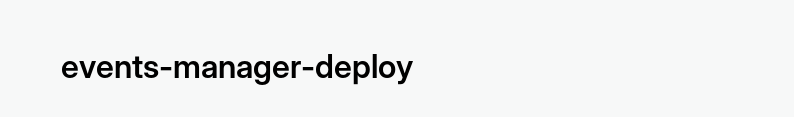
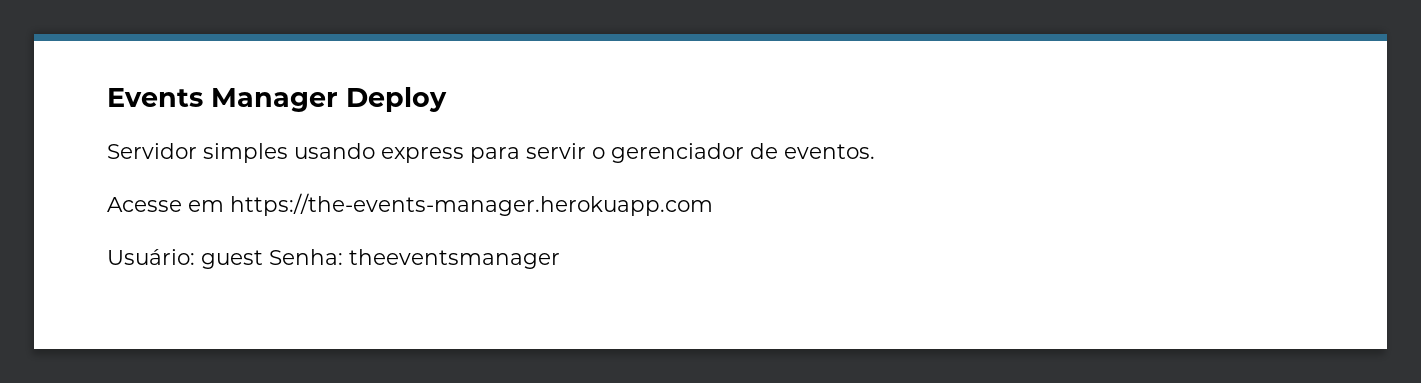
- events-manager-deploy
+ Events Manager Deploy
+ Servidor simples usando express para servir o gerenciador de eventos.
+ Acesse em https://the-events-manager.herokuapp.com
+ Usuário: guest Senha: theeventsmanager

